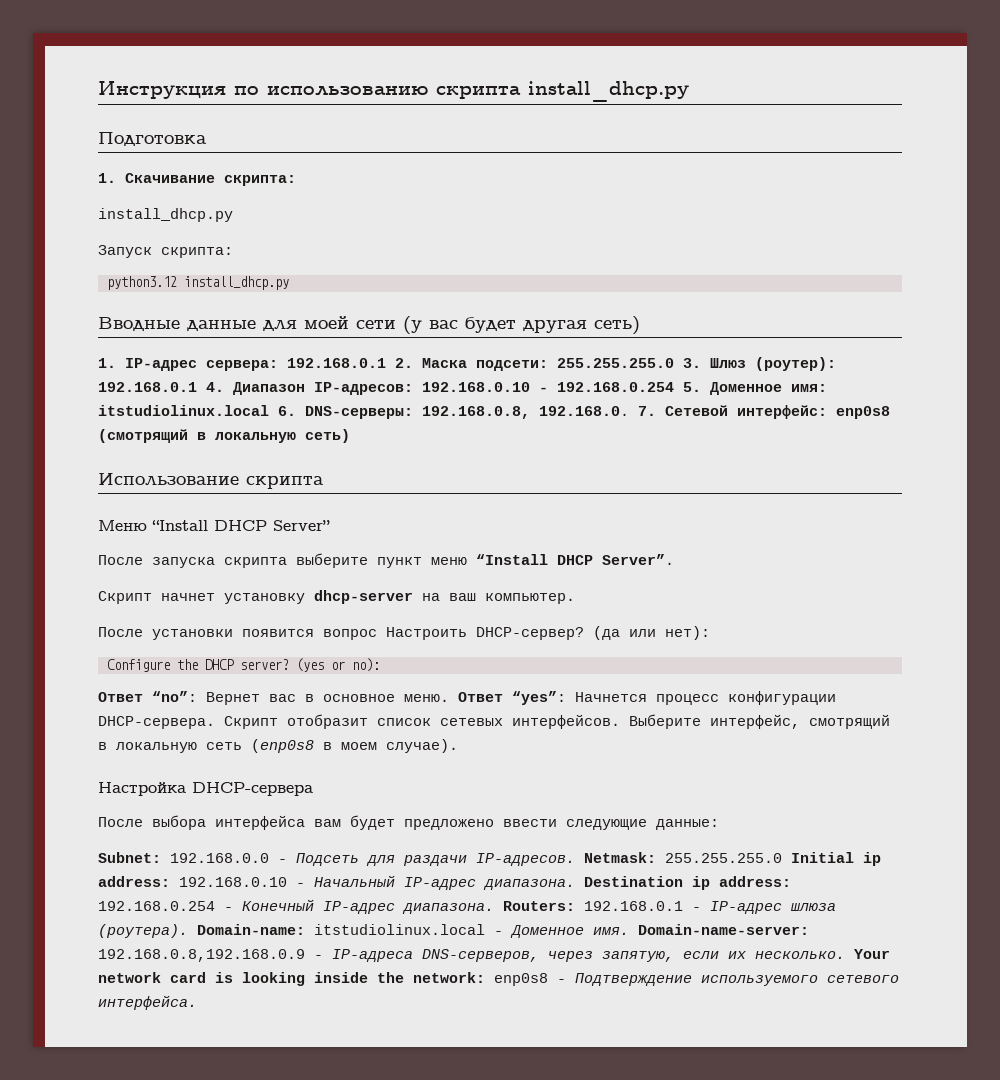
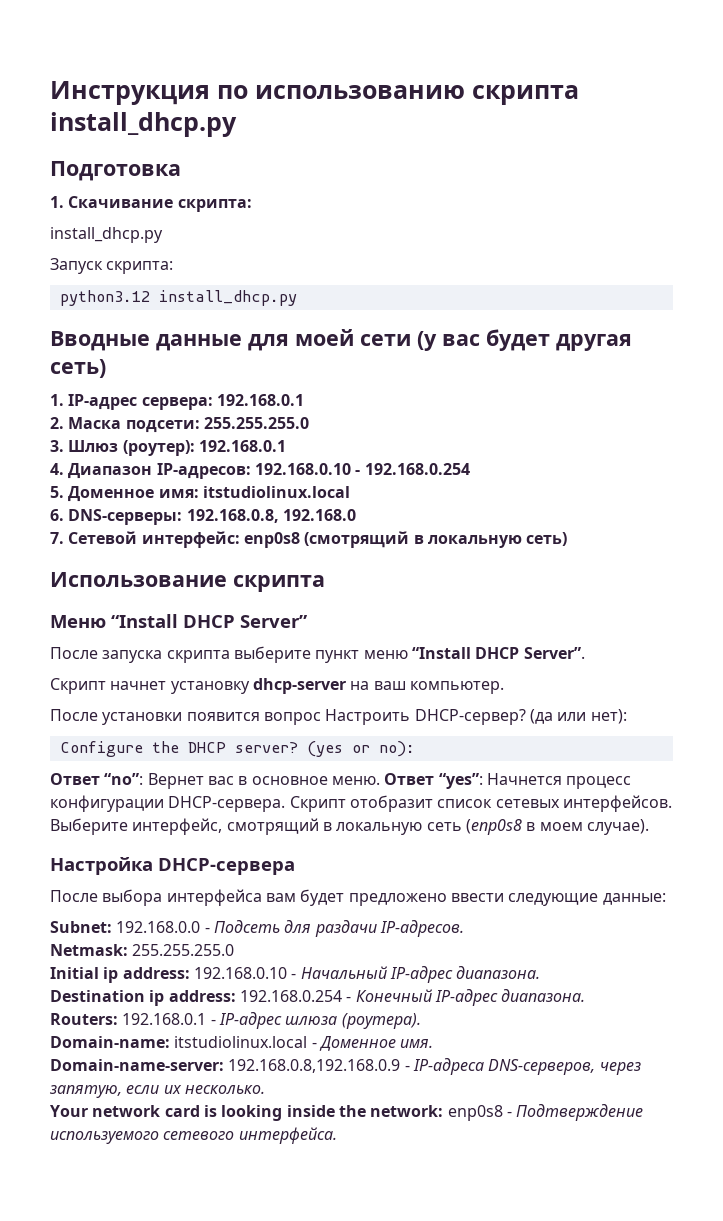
- 1. IP-адрес сервера: 192.168.0.1 2. Маска подсети: 255.255.255.0 3. Шлюз (роутер): 192.168.0.1 4. Диапазон IP-адресов: 192.168.0.10 - 192.168.0.254 5. Доменное имя: itstudiolinux.local 6. DNS-серверы: 192.168.0.8, 192.168.0. 7. Сетевой интерфейс: enp0s8 (смотрящий в локальную сеть)
+ 1. IP-адрес сервера: 192.168.0.1
+ 2. Маска подсети: 255.255.255.0
+ 3. Шлюз (роутер): 192.168.0.1
+ 4. Диапазон IP-адресов: 192.168.0.10 - 192.168.0.254
+ 5. Доменное имя: itstudiolinux.local
+ 6. DNS-серверы: 192.168.0.8, 192.168.0
+ 7. Сетевой интерфейс: enp0s8 (смотрящий в локальную сеть)
- Subnet: 192.168.0.0 - Подсеть для раздачи IP-адресов. Netmask: 255.255.255.0 Initial ip address: 192.168.0.10 - Начальный IP-адрес диапазона. Destination ip address: 192.168.0.254 - Конечный IP-адрес диапазона. Routers: 192.168.0.1 - IP-адрес шлюза (роутера). Domain-name: itstudiolinux.local - Доменное имя. Domain-name-server: 192.168.0.8,192.168.0.9 - IP-адреса DNS-серверов, через запятую, если их несколько. Your network card is looking inside the network: enp0s8 - Подтверждение используемого сетевого интерфейса.
+ Subnet: 192.168.0.0 - Подсеть для раздачи IP-адресов.
+ Netmask: 255.255.255.0
+ Initial ip address: 192.168.0.10 - Начальный IP-адрес диапазона.
+ Destination ip address: 192.168.0.254 - Конечный IP-адрес диапазона.
+ Routers: 192.168.0.1 - IP-адрес шлюза (роутера).
+ Domain-name: itstudiolinux.local - Доменное имя.
+ Domain-name-server: 192.168.0.8,192.168.0.9 - IP-адреса DNS-серверов, через запятую, если их несколько.
+ Your network card is looking inside the network: enp0s8 - Подтверждение используемого сетевого интерфейса.

